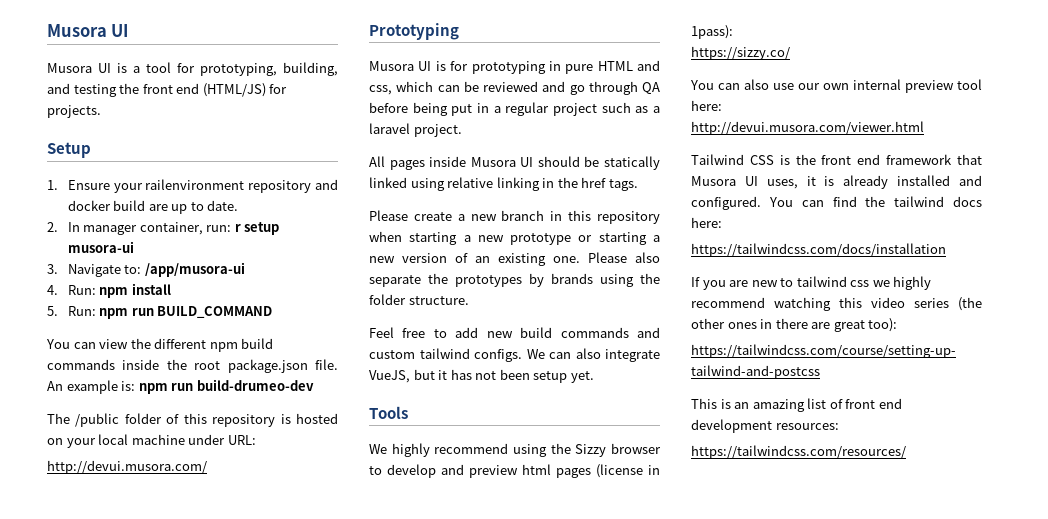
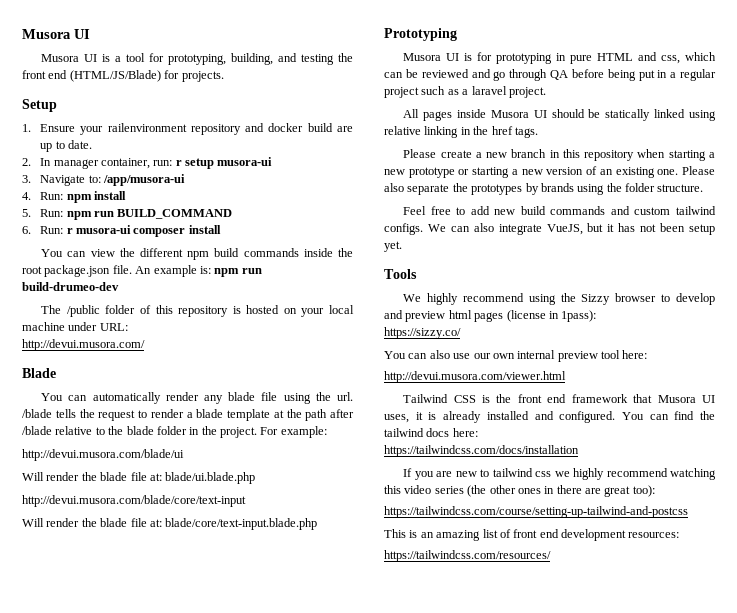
- Musora UI is a tool for prototyping, building, and testing the front end (HTML/JS) for projects.
+ Musora UI is a tool for prototyping, building, and testing the front end (HTML/JS/Blade) for projects.
+ 6. Run: r musora-ui composer install
+ Blade
+ You can automatically render any blade file using the url. /blade tells the request to render a blade template at the path after /blade relative to the blade folder in the project. For example:
+ http://devui.musora.com/blade/ui
+ Will render the blade file at: blade/ui.blade.php
+ http://devui.musora.com/blade/core/text-input
+ Will render the blade file at: blade/core/text-input.blade.php

